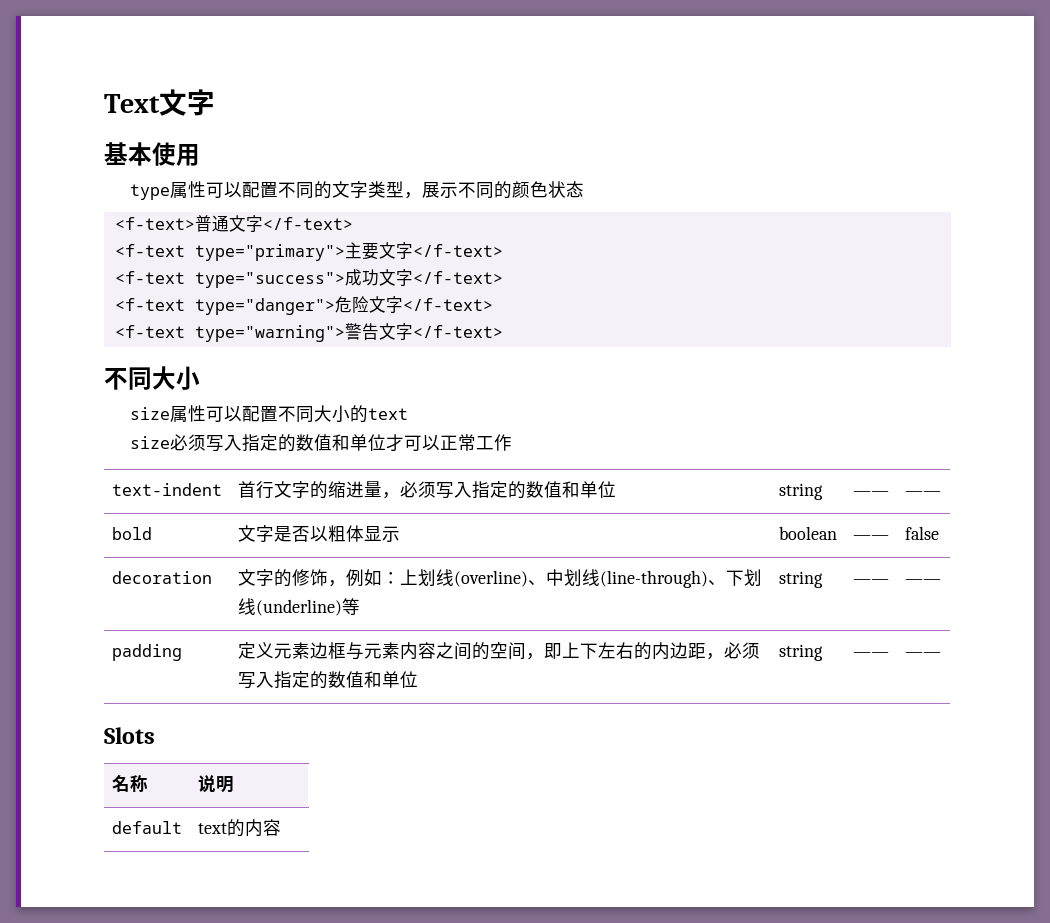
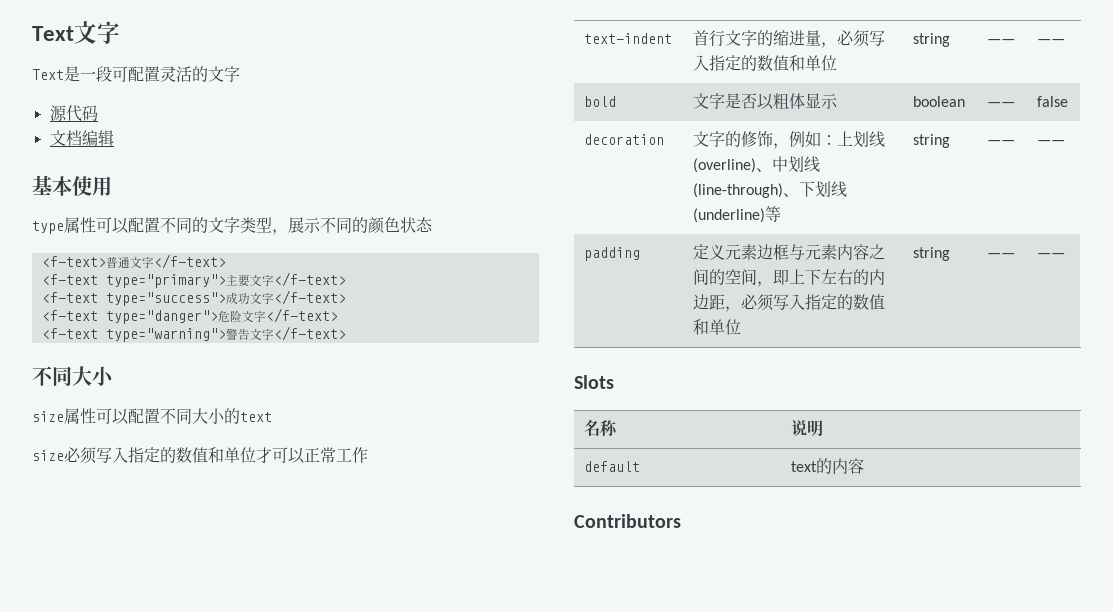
+ Text是一段可配置灵活的文字
+ 源代码
+ 文档编辑
+ Contributors

